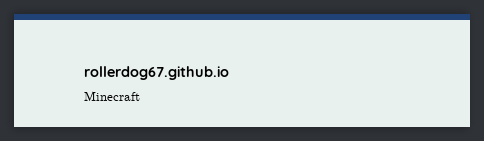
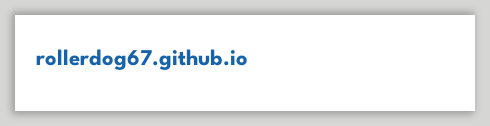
- Minecraft

